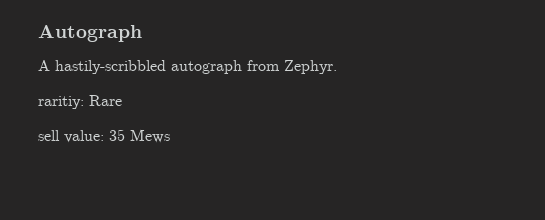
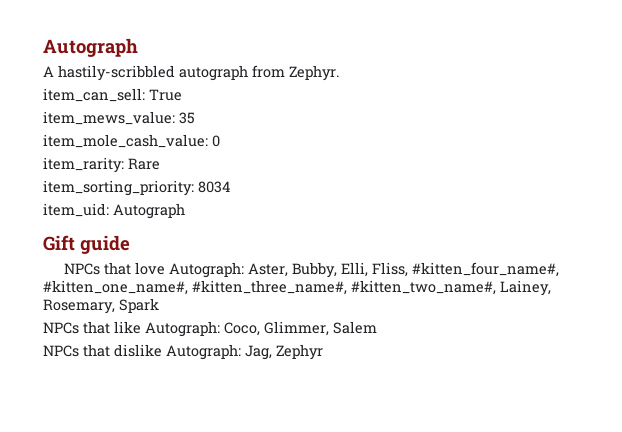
- raritiy: Rare
- sell value: 35 Mews
+ item_can_sell: True
+ item_mews_value: 35
+ item_mole_cash_value: 0
+ item_rarity: Rare
+ item_sorting_priority: 8034
+ item_uid: Autograph
+ Gift guide
+ NPCs that love Autograph: Aster, Bubby, Elli, Fliss, #kitten_four_name#, #kitten_one_name#, #kitten_three_name#, #kitten_two_name#, Lainey, Rosemary, Spark
+ NPCs that like Autograph: Coco, Glimmer, Salem
+ NPCs that dislike Autograph: Jag, Zephyr

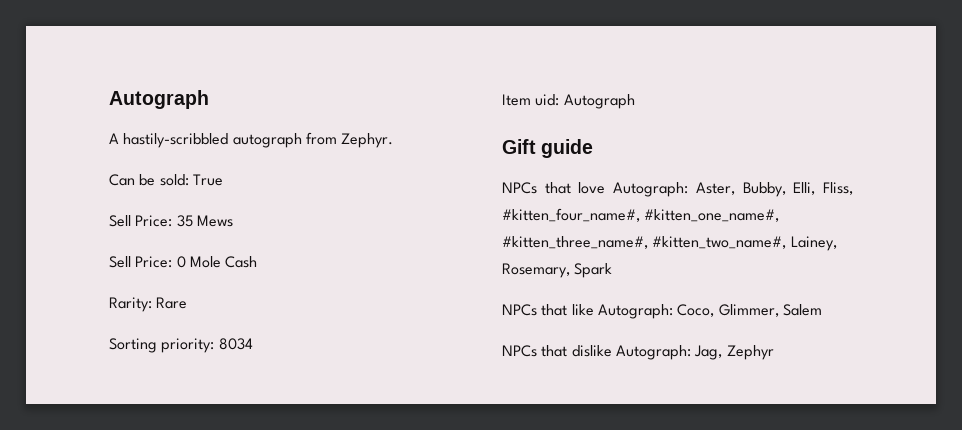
- item_can_sell: True
+ Can be sold: True
- item_mews_value: 35
- item_mole_cash_value: 0
- item_rarity: Rare
+ Sell Price: 35 Mews
+ Sell Price: 0 Mole Cash
+ Rarity: Rare
- item_sorting_priority: 8034
+ Sorting priority: 8034
- item_uid: Autograph
+ Item uid: Autograph

